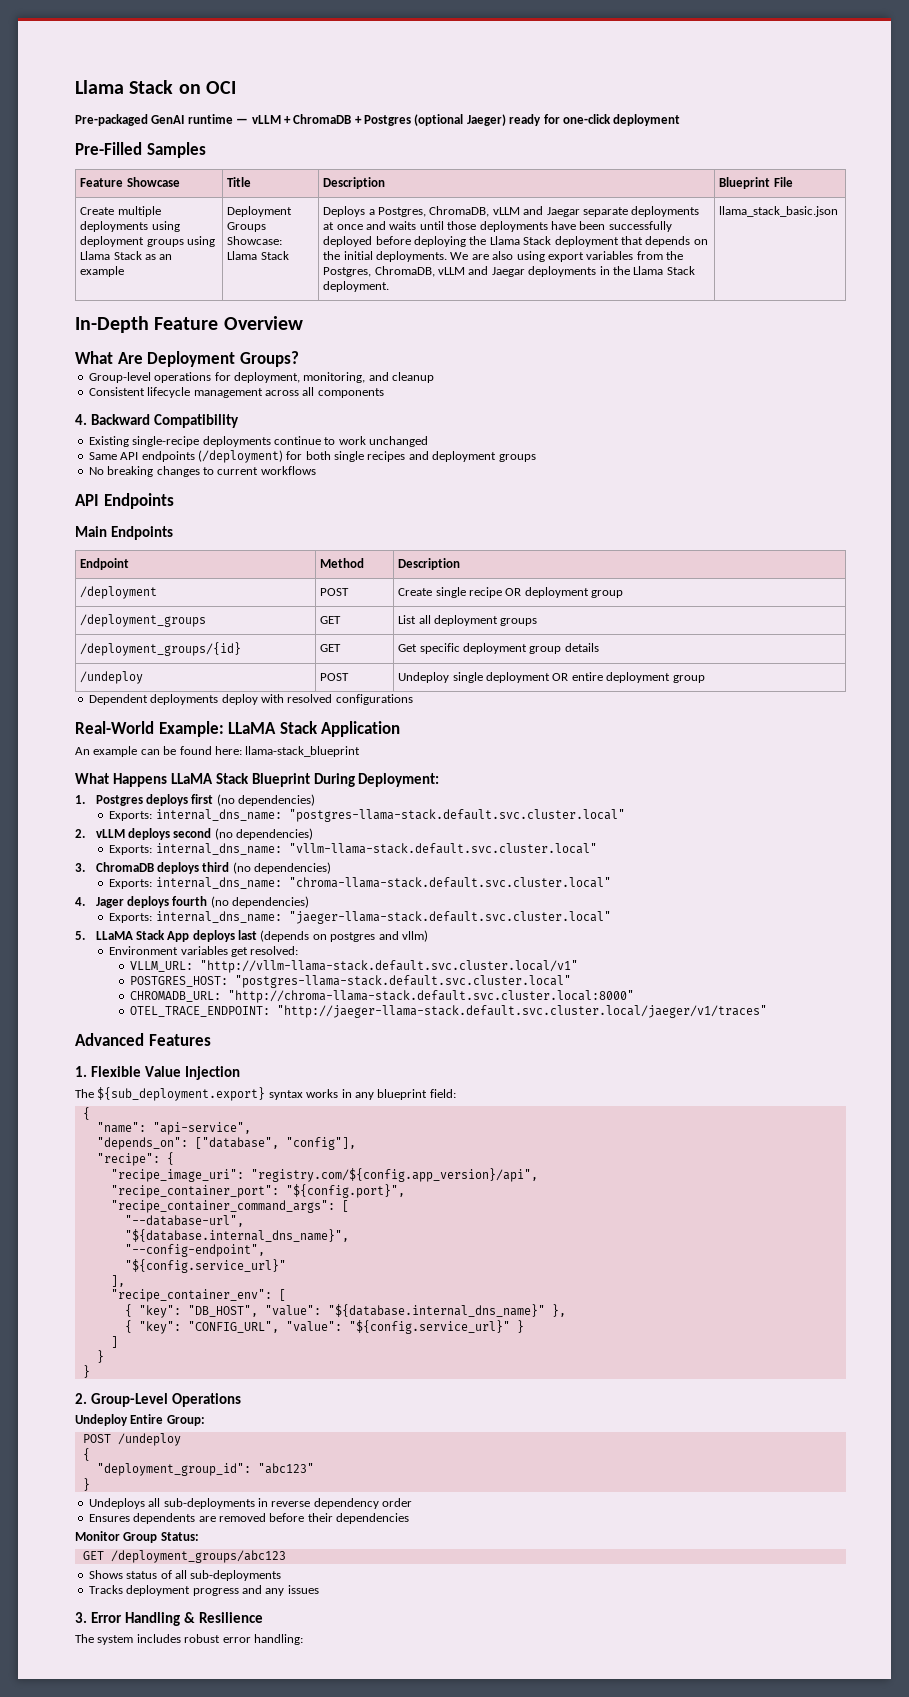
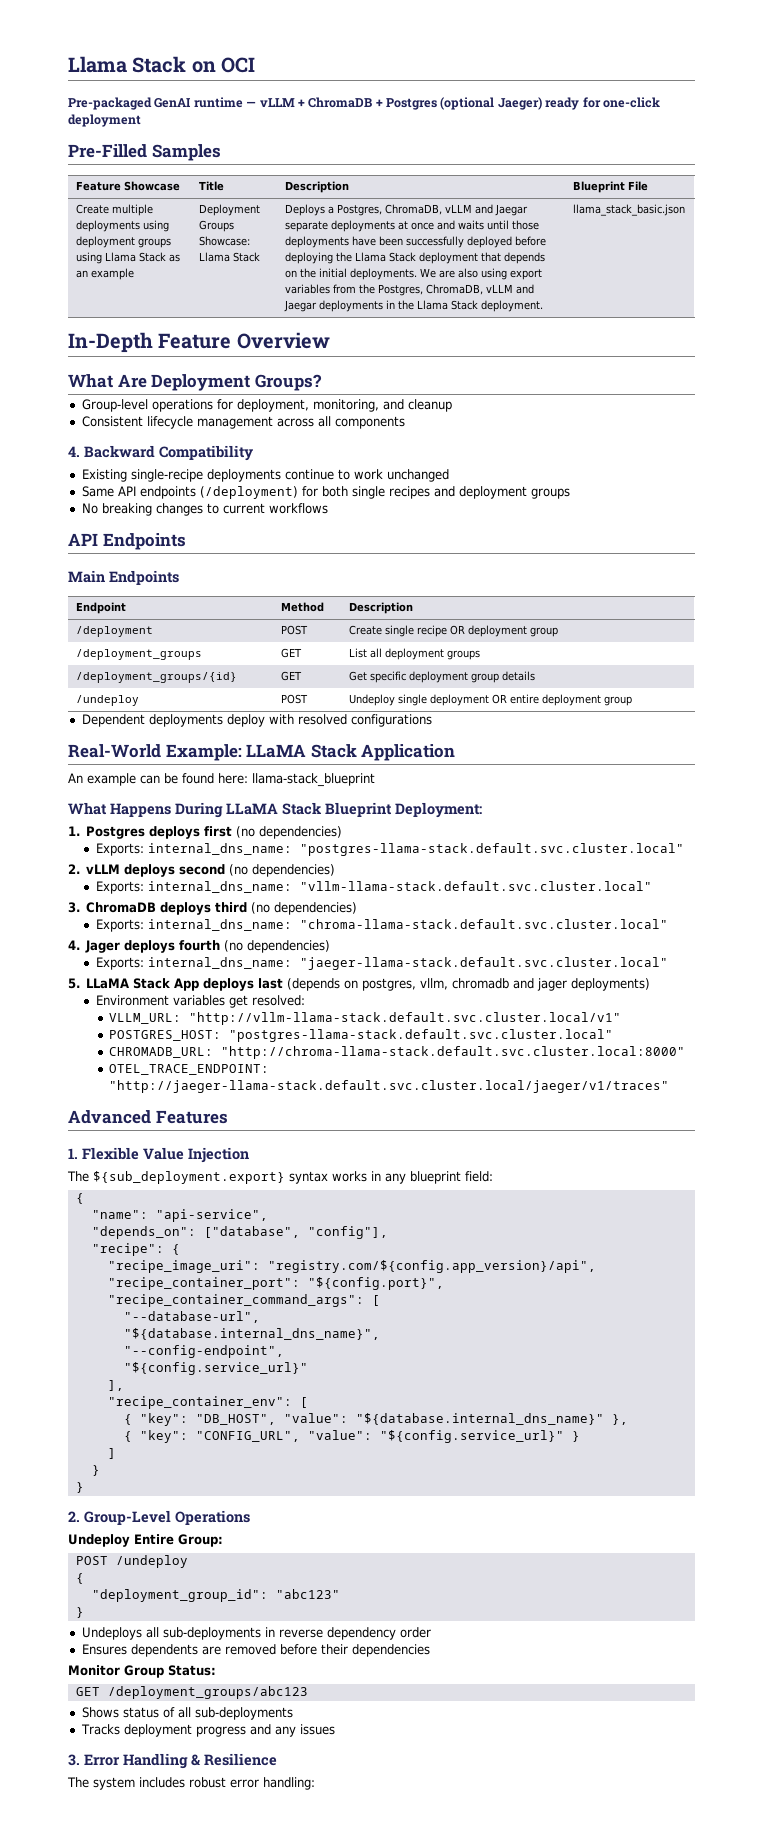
- What Happens LLaMA Stack Blueprint During Deployment:
+ What Happens During LLaMA Stack Blueprint Deployment:
- 5. LLaMA Stack App deploys last (depends on postgres and vllm)
+ 5. LLaMA Stack App deploys last (depends on postgres, vllm, chromadb and jager deployments)

